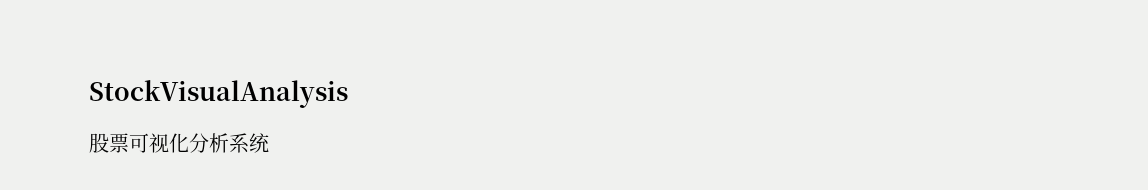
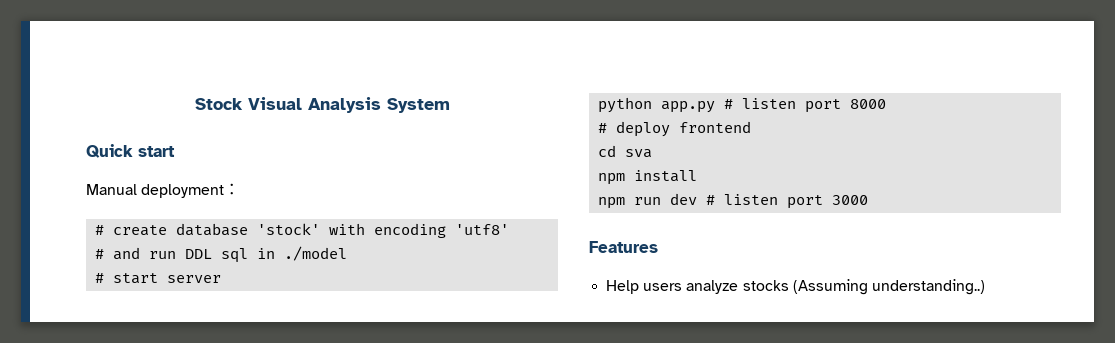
- StockVisualAnalysis
- 股票可视化分析系统
+ Stock Visual Analysis System
+ Quick start
+ Manual deployment：
+ # create database 'stock' with encoding 'utf8'
+ # and run DDL sql in ./model
+ # start server
+ python app.py # listen port 8000
+ # deploy frontend
+ cd sva
+ npm install
+ npm run dev # listen port 3000
+ Features
+ Help users analyze stocks (Assuming understanding..)

